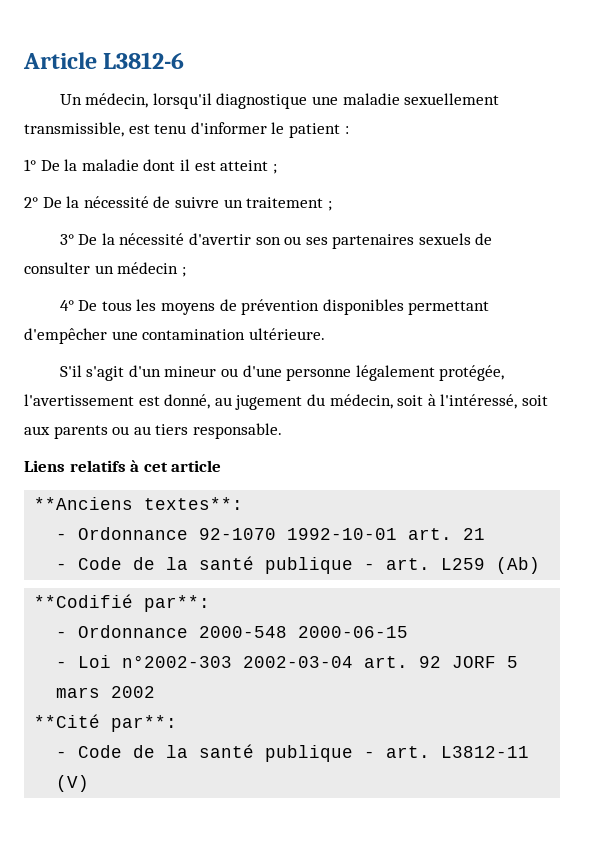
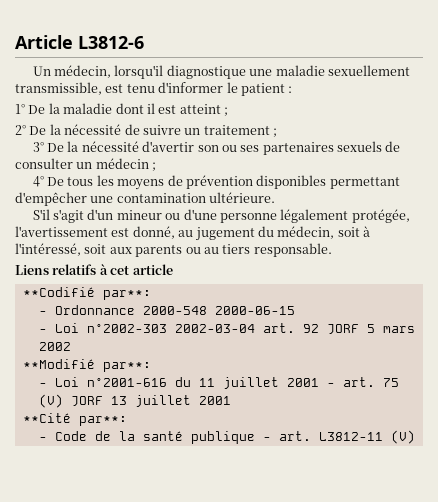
- **Anciens textes**:
- - Ordonnance 92-1070 1992-10-01 art. 21
- - Code de la santé publique - art. L259 (Ab)
+ **Modifié par**:
+ - Loi n°2001-616 du 11 juillet 2001 - art. 75 (V) JORF 13 juillet 2001

